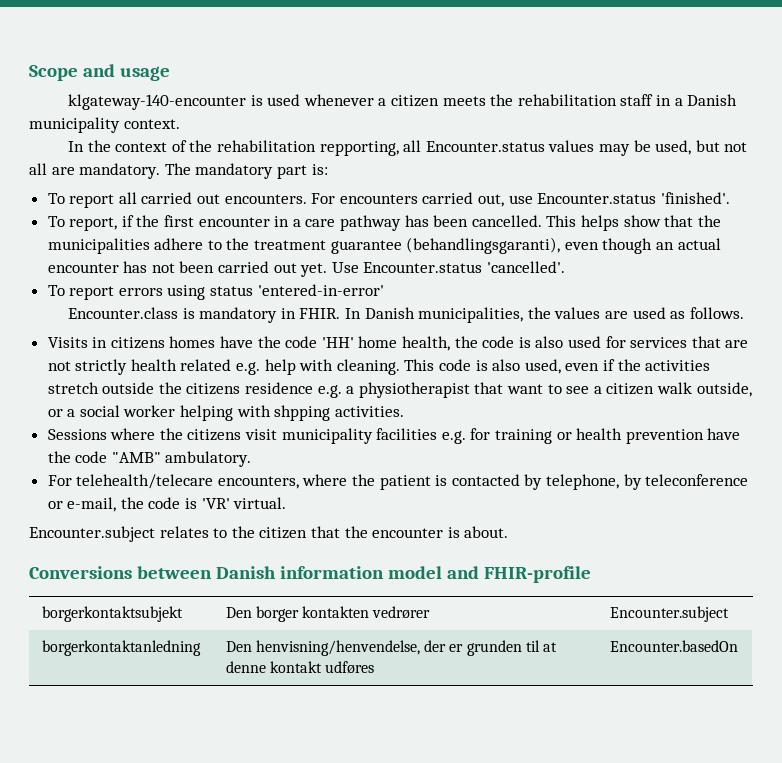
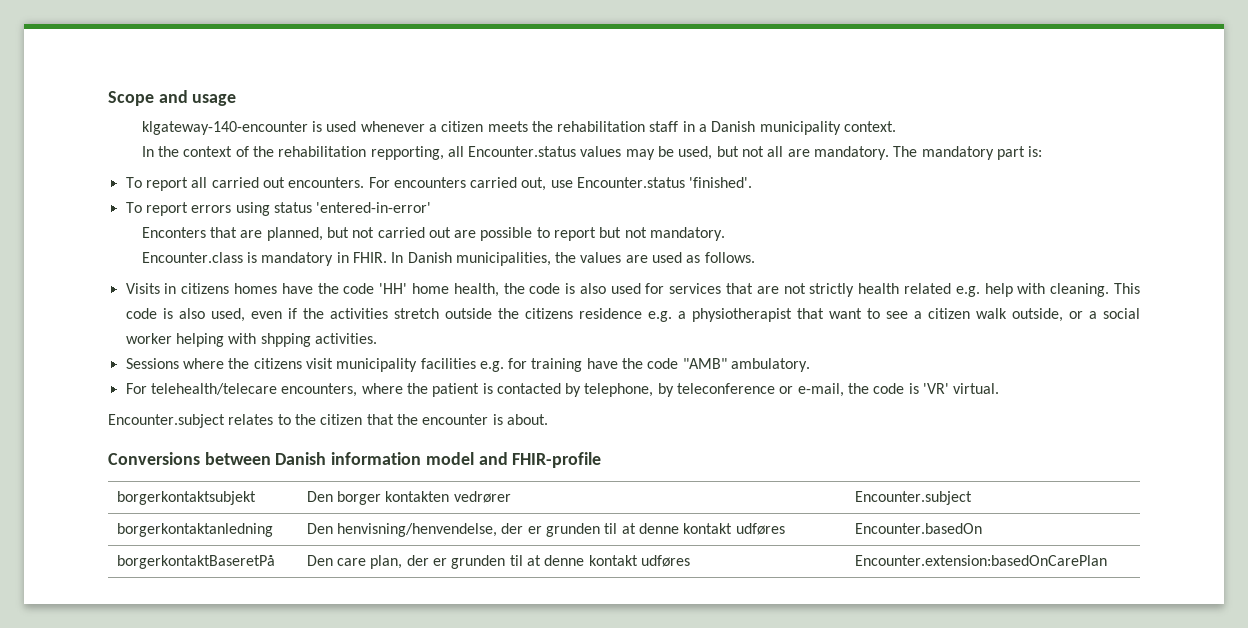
- To report, if the first encounter in a care pathway has been cancelled. This helps show that the municipalities adhere to the treatment guarantee (behandlingsgaranti), even though an actual encounter has not been carried out yet. Use Encounter.status 'cancelled'.
+ Enconters that are planned, but not carried out are possible to report but not mandatory.
- Sessions where the citizens visit municipality facilities e.g. for training or health prevention have the code "AMB" ambulatory.
+ Sessions where the citizens visit municipality facilities e.g. for training have the code "AMB" ambulatory.
+ borgerkontaktBaseretPå | Den care plan, der er grunden til at denne kontakt udføres | Encounter.extension:basedOnCarePlan

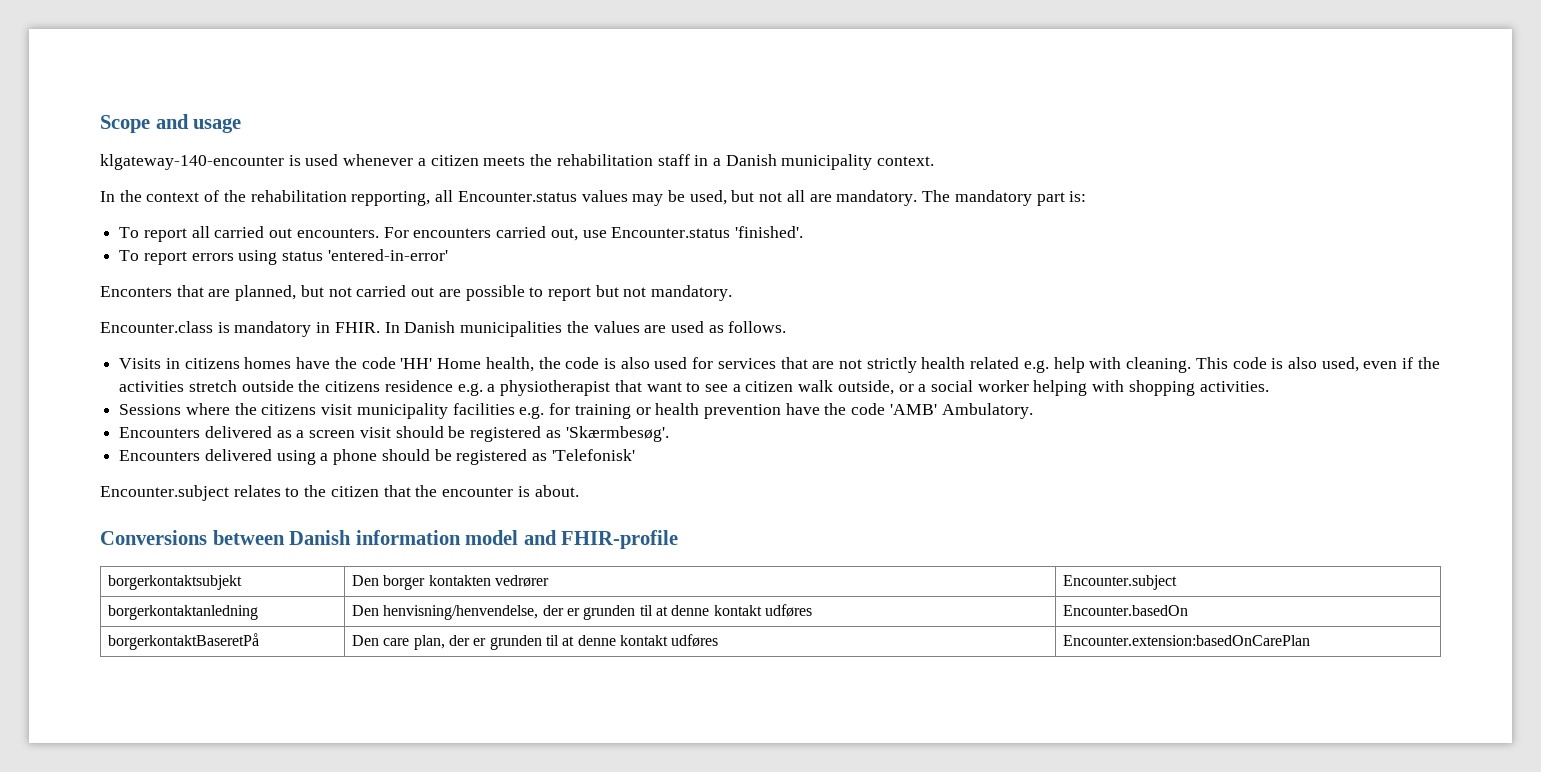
- In Danish municipalities, the values are used as follows.
+ In Danish municipalities the values are used as follows.
- Visits in citizens homes have the code 'HH' home health, the code is also used for services that are not strictly health related e.g. help with cleaning.
+ Visits in citizens homes have the code 'HH' Home health, the code is also used for services that are not strictly health related e.g. help with cleaning.
- This code is also used, even if the activities stretch outside the citizens residence e.g. a physiotherapist that want to see a citizen walk outside, or a social worker helping with shpping activities.
+ This code is also used, even if the activities stretch outside the citizens residence e.g. a physiotherapist that want to see a citizen walk outside, or a social worker helping with shopping activities.
- Sessions where the citizens visit municipality facilities e.g. for training have the code "AMB" ambulatory.
- For telehealth/telecare encounters, where the patient is contacted by telephone, by teleconference or e-mail, the code is 'VR' virtual.
+ Sessions where the citizens visit municipality facilities e.g. for training or health prevention have the code 'AMB' Ambulatory.
+ Encounters delivered as a screen visit should be registered as 'Skærmbesøg'.
+ Encounters delivered using a phone should be registered as 'Telefonisk'

